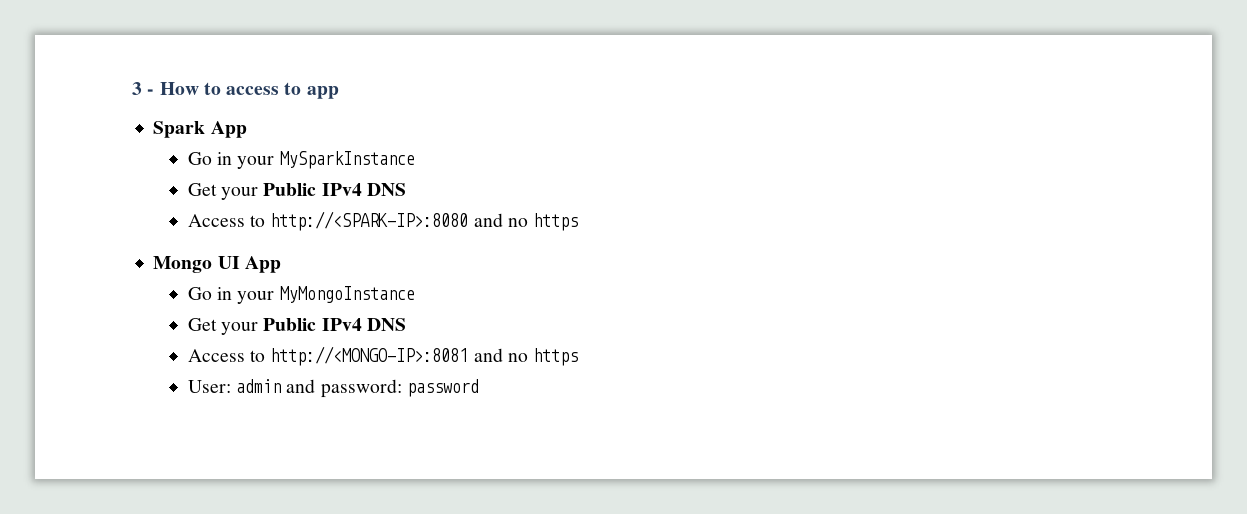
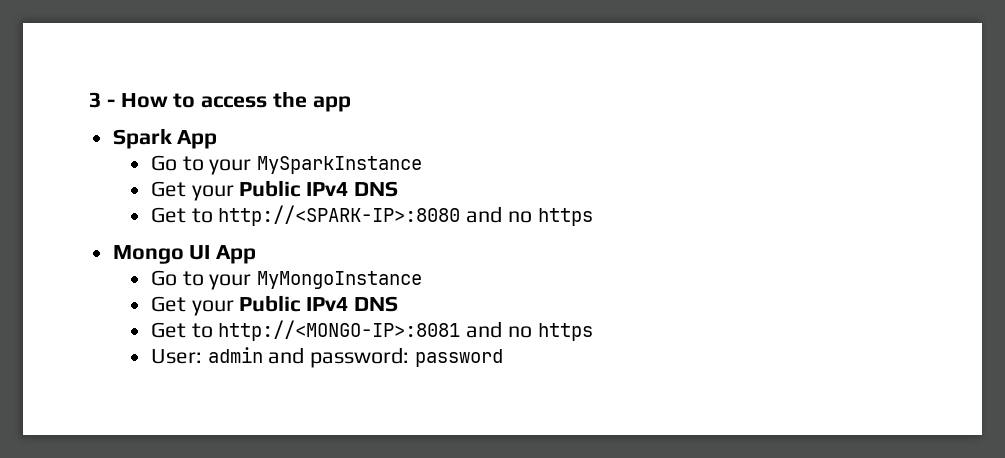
- 3 - How to access to app
+ 3 - How to access the app
- Go in your MySparkInstance
+ Go to your MySparkInstance
- Access to http://<SPARK-IP>:8080 and no https
+ Get to http://<SPARK-IP>:8080 and no https
- Go in your MyMongoInstance
+ Go to your MyMongoInstance
- Access to http://<MONGO-IP>:8081 and no https
+ Get to http://<MONGO-IP>:8081 and no https

